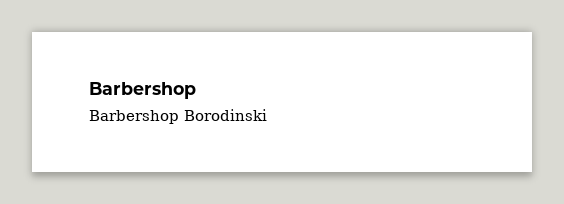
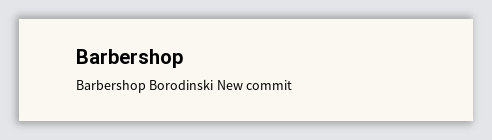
- Barbershop Borodinski
+ Barbershop Borodinski New commit

